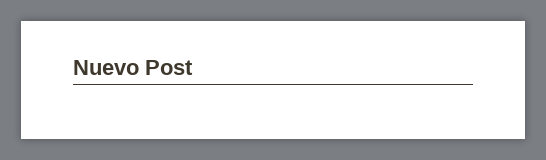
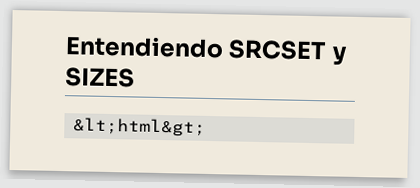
- Nuevo Post
+ Entendiendo SRCSET y SIZES
+ &lt;html&gt;

